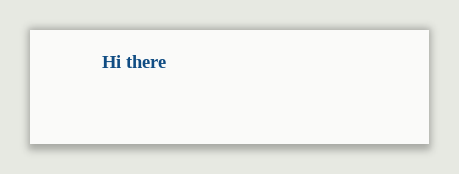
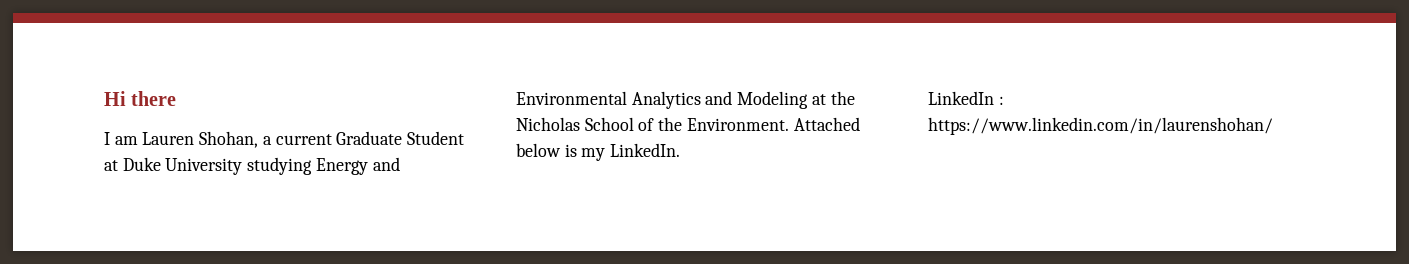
+ I am Lauren Shohan, a current Graduate Student at Duke University studying Energy and Environmental Analytics and Modeling at the Nicholas School of the Environment. Attached below is my LinkedIn.
+ LinkedIn : https://www.linkedin.com/in/laurenshohan/

